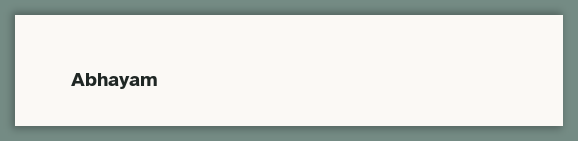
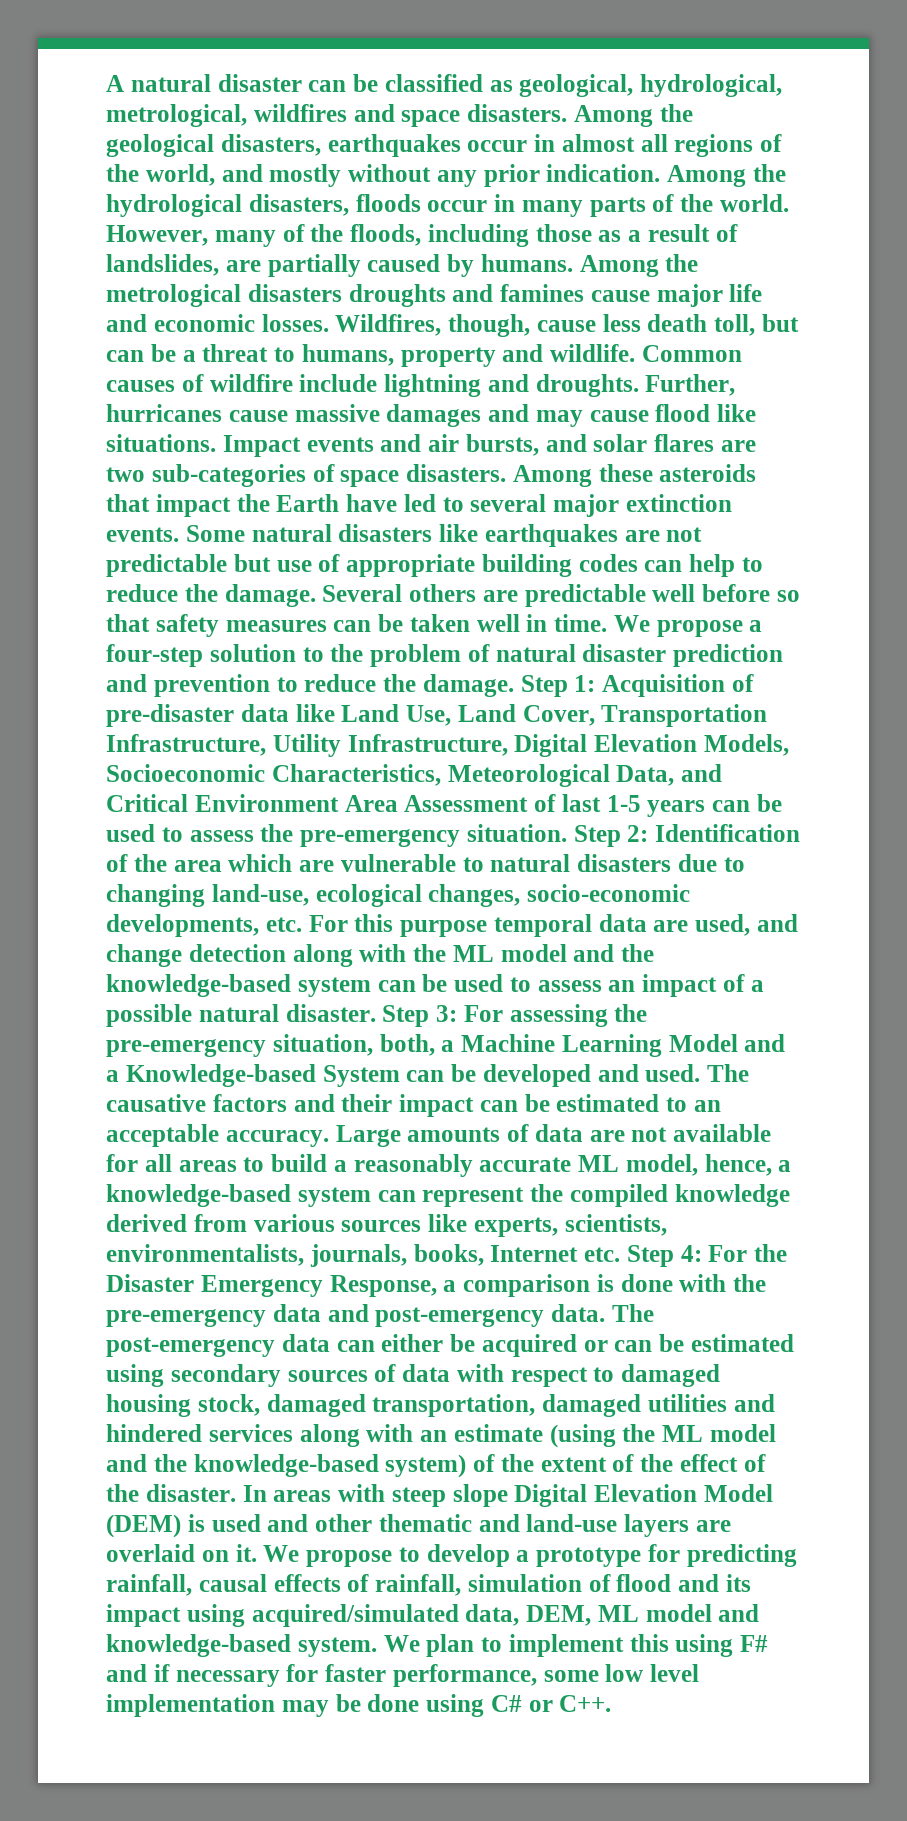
- Abhayam
+ A natural disaster can be classified as geological, hydrological, metrological, wildfires and space disasters. Among the geological disasters, earthquakes occur in almost all regions of the world, and mostly without any prior indication. Among the hydrological disasters, floods occur in many parts of the world. However, many of the floods, including those as a result of landslides, are partially caused by humans. Among the metrological disasters droughts and famines cause major life and economic losses. Wildfires, though, cause less death toll, but can be a threat to humans, property and wildlife. Common causes of wildfire include lightning and droughts. Further, hurricanes cause massive damages and may cause flood like situations. Impact events and air bursts, and solar flares are two sub-categories of space disasters. Among these asteroids that impact the Earth have led to several major extinction events. Some natural disasters like earthquakes are not predictable but use of appropriate building codes can help to reduce the damage. Several others are predictable well before so that safety measures can be taken well in time. We propose a four-step solution to the problem of natural disaster prediction and prevention to reduce the damage. Step 1: Acquisition of pre-disaster data like Land Use, Land Cover, Transportation Infrastructure, Utility Infrastructure, Digital Elevation Models, Socioeconomic Characteristics, Meteorological Data, and Critical Environment Area Assessment of last 1-5 years can be used to assess the pre-emergency situation. Step 2: Identification of the area which are vulnerable to natural disasters due to changing land-use, ecological changes, socio-economic developments, etc. For this purpose temporal data are used, and change detection along with the ML model and the knowledge-based system can be used to assess an impact of a possible natural disaster. Step 3: For assessing the pre-emergency situation, both, a Machine Learning Model and a Knowledge-based System can be developed and used. The causative factors and their impact can be estimated to an acceptable accuracy. Large amounts of data are not available for all areas to build a reasonably accurate ML model, hence, a knowledge-based system can represent the compiled knowledge derived from various sources like experts, scientists, environmentalists, journals, books, Internet etc. Step 4: For the Disaster Emergency Response, a comparison is done with the pre-emergency data and post-emergency data. The post-emergency data can either be acquired or can be estimated using secondary sources of data with respect to damaged housing stock, damaged transportation, damaged utilities and hindered services along with an estimate (using the ML model and the knowledge-based system) of the extent of the effect of the disaster. In areas with steep slope Digital Elevation Model (DEM) is used and other thematic and land-use layers are overlaid on it. We propose to develop a prototype for predicting rainfall, causal effects of rainfall, simulation of flood and its impact using acquired/simulated data, DEM, ML model and knowledge-based system. We plan to implement this using F# and if necessary for faster performance, some low level implementation may be done using C# or C++.

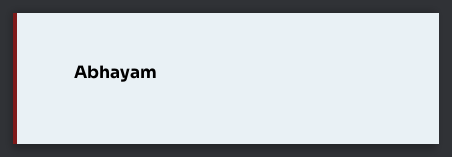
- A natural disaster can be classified as geological, hydrological, metrological, wildfires and space disasters. Among the geological disasters, earthquakes occur in almost all regions of the world, and mostly without any prior indication. Among the hydrological disasters, floods occur in many parts of the world. However, many of the floods, including those as a result of landslides, are partially caused by humans. Among the metrological disasters droughts and famines cause major life and economic losses. Wildfires, though, cause less death toll, but can be a threat to humans, property and wildlife. Common causes of wildfire include lightning and droughts. Further, hurricanes cause massive damages and may cause flood like situations. Impact events and air bursts, and solar flares are two sub-categories of space disasters. Among these asteroids that impact the Earth have led to several major extinction events. Some natural disasters like earthquakes are not predictable but use of appropriate building codes can help to reduce the damage. Several others are predictable well before so that safety measures can be taken well in time. We propose a four-step solution to the problem of natural disaster prediction and prevention to reduce the damage. Step 1: Acquisition of pre-disaster data like Land Use, Land Cover, Transportation Infrastructure, Utility Infrastructure, Digital Elevation Models, Socioeconomic Characteristics, Meteorological Data, and Critical Environment Area Assessment of last 1-5 years can be used to assess the pre-emergency situation. Step 2: Identification of the area which are vulnerable to natural disasters due to changing land-use, ecological changes, socio-economic developments, etc. For this purpose temporal data are used, and change detection along with the ML model and the knowledge-based system can be used to assess an impact of a possible natural disaster. Step 3: For assessing the pre-emergency situation, both, a Machine Learning Model and a Knowledge-based System can be developed and used. The causative factors and their impact can be estimated to an acceptable accuracy. Large amounts of data are not available for all areas to build a reasonably accurate ML model, hence, a knowledge-based system can represent the compiled knowledge derived from various sources like experts, scientists, environmentalists, journals, books, Internet etc. Step 4: For the Disaster Emergency Response, a comparison is done with the pre-emergency data and post-emergency data. The post-emergency data can either be acquired or can be estimated using secondary sources of data with respect to damaged housing stock, damaged transportation, damaged utilities and hindered services along with an estimate (using the ML model and the knowledge-based system) of the extent of the effect of the disaster. In areas with steep slope Digital Elevation Model (DEM) is used and other thematic and land-use layers are overlaid on it. We propose to develop a prototype for predicting rainfall, causal effects of rainfall, simulation of flood and its impact using acquired/simulated data, DEM, ML model and knowledge-based system. We plan to implement this using F# and if necessary for faster performance, some low level implementation may be done using C# or C++.
+ Abhayam

